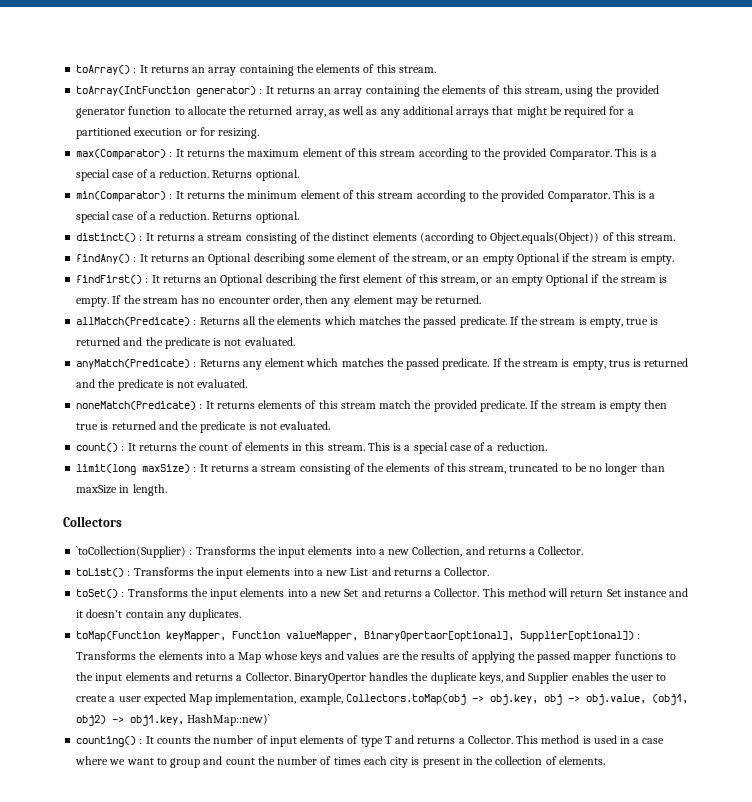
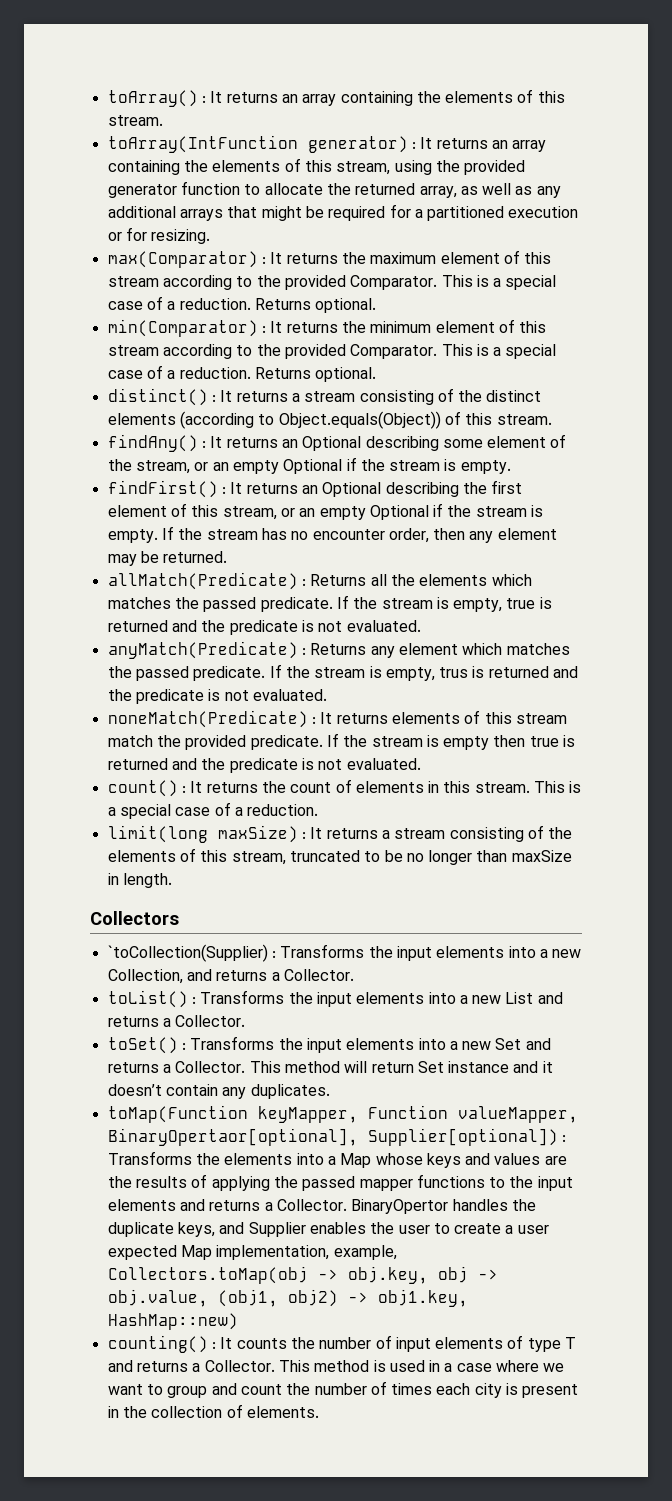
- BinaryOpertor handles the duplicate keys, and Supplier enables the user to create a user expected Map implementation, example, Collectors.toMap(obj -> obj.key, obj -> obj.value, (obj1, obj2) -> obj1.key, HashMap::new)`
+ BinaryOpertor handles the duplicate keys, and Supplier enables the user to create a user expected Map implementation, example, Collectors.toMap(obj -> obj.key, obj -> obj.value, (obj1, obj2) -> obj1.key, HashMap::new)

